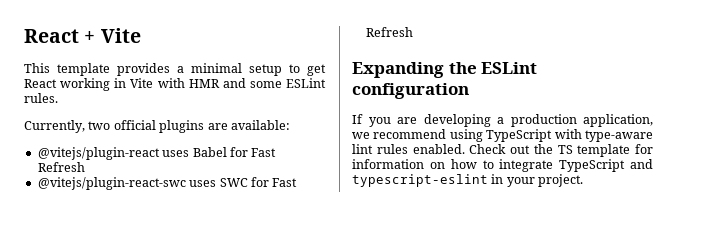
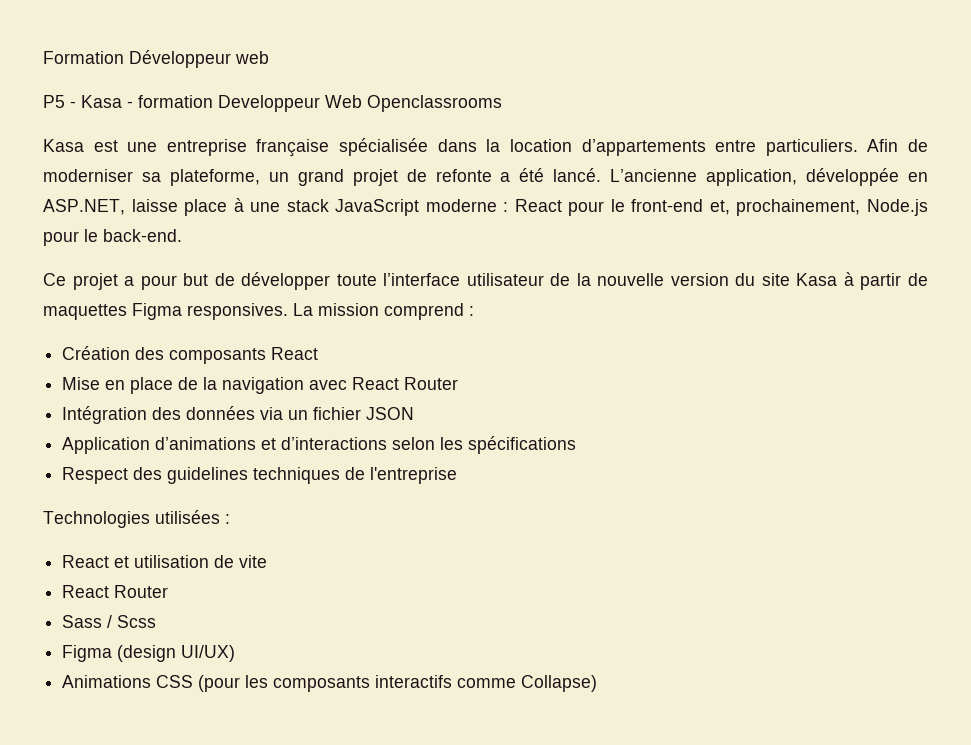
- React + Vite
- This template provides a minimal setup to get React working in Vite with HMR and some ESLint rules.
- Currently, two official plugins are available:
- @vitejs/plugin-react uses Babel for Fast Refresh
- @vitejs/plugin-react-swc uses SWC for Fast Refresh
- Expanding the ESLint configuration
- If you are developing a production application, we recommend using TypeScript with type-aware lint rules enabled. Check out the TS template for information on how to integrate TypeScript and typescript-eslint in your project.
+ Formation Développeur web
+ P5 - Kasa - formation Developpeur Web Openclassrooms
+ Kasa est une entreprise française spécialisée dans la location d’appartements entre particuliers. Afin de moderniser sa plateforme, un grand projet de refonte a été lancé. L’ancienne application, développée en ASP.NET, laisse place à une stack JavaScript moderne : React pour le front-end et, prochainement, Node.js pour le back-end.
+ Ce projet a pour but de développer toute l’interface utilisateur de la nouvelle version du site Kasa à partir de maquettes Figma responsives. La mission comprend :
+ Création des composants React
+ Mise en place de la navigation avec React Router
+ Intégration des données via un fichier JSON
+ Application d’animations et d’interactions selon les spécifications
+ Respect des guidelines techniques de l'entreprise
+ Technologies utilisées :
+ React et utilisation de vite
+ React Router
+ Sass / Scss
+ Figma (design UI/UX)
+ Animations CSS (pour les composants interactifs comme Collapse)

